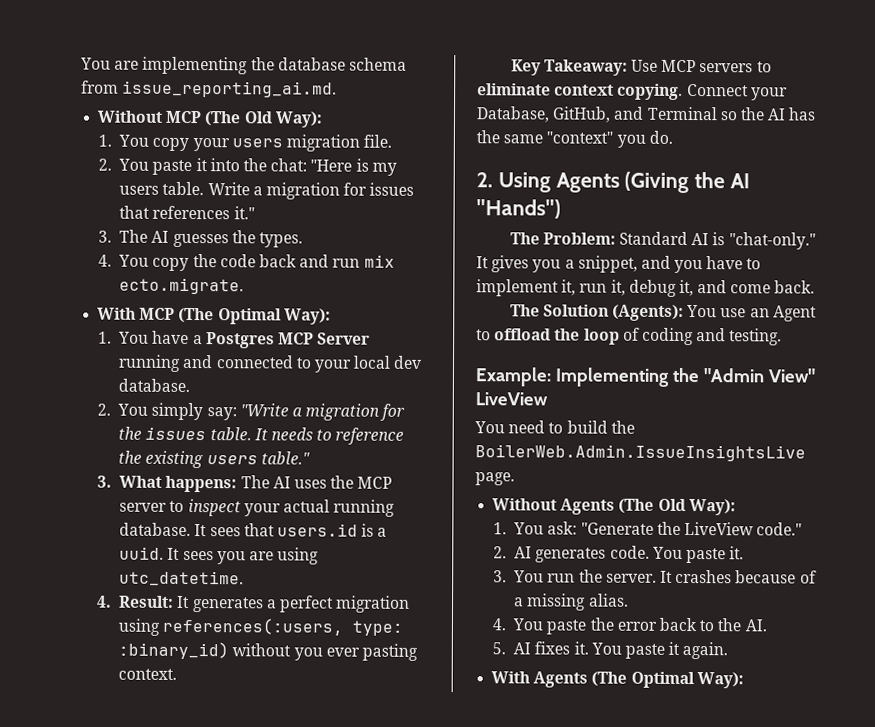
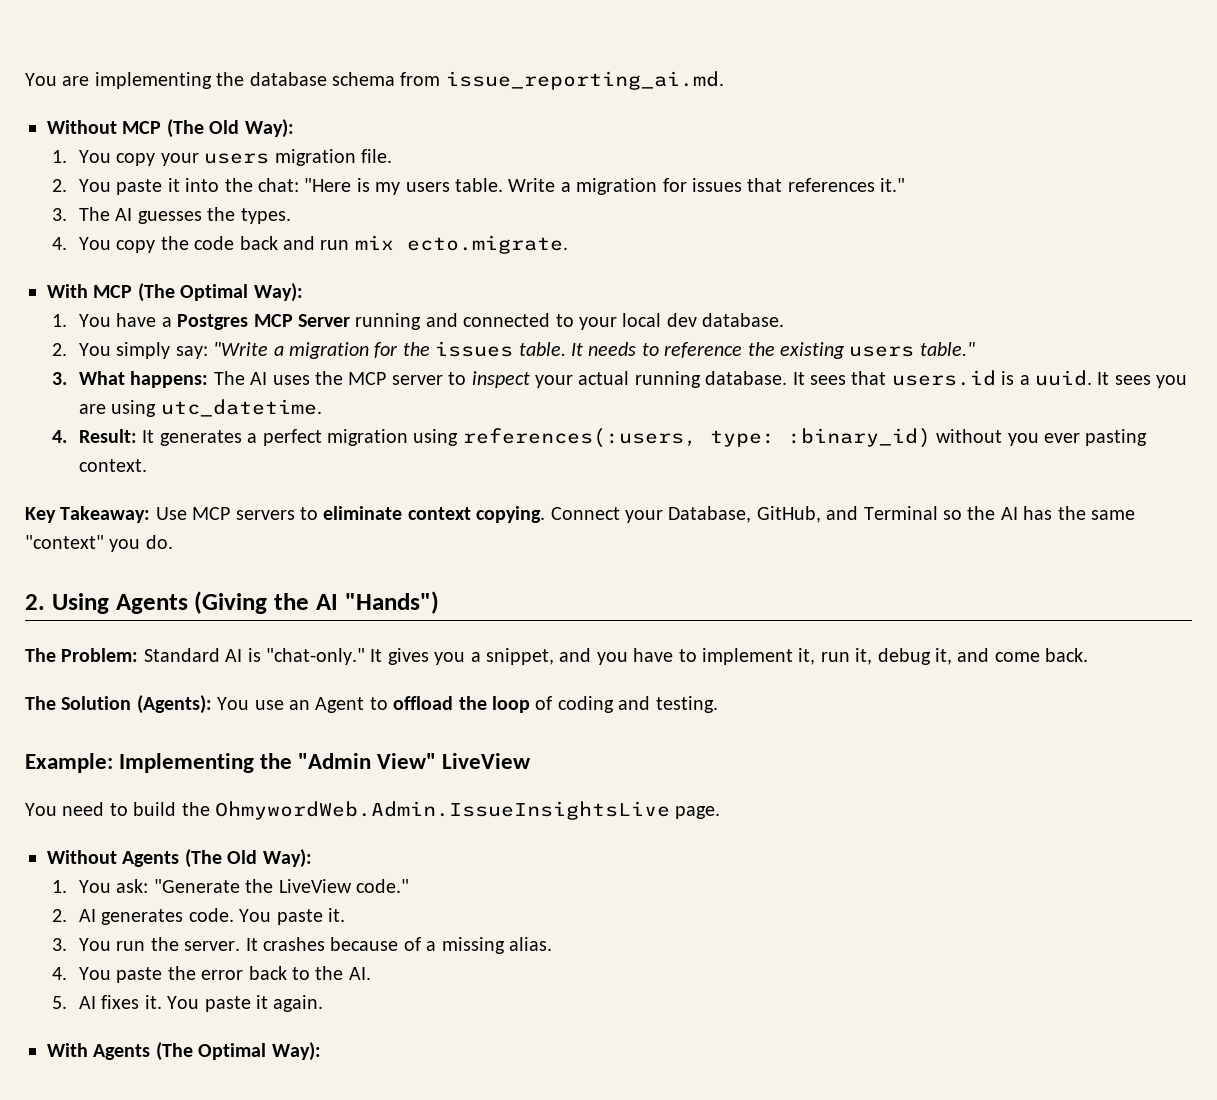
- You need to build the BoilerWeb.Admin.IssueInsightsLive page.
+ You need to build the OhmywordWeb.Admin.IssueInsightsLive page.

